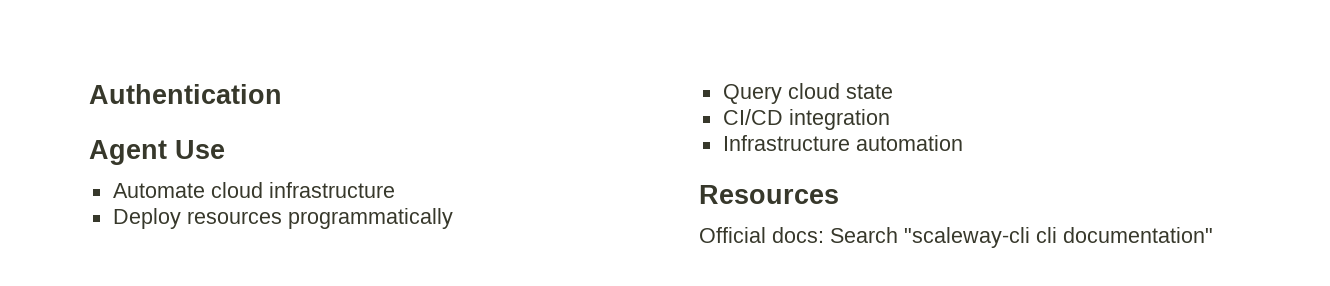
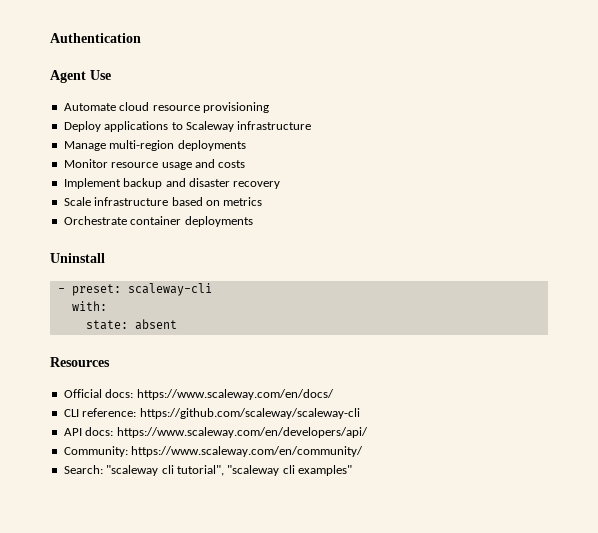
- Automate cloud infrastructure
- Deploy resources programmatically
- Query cloud state
- CI/CD integration
- Infrastructure automation
+ Automate cloud resource provisioning
+ Deploy applications to Scaleway infrastructure
+ Manage multi-region deployments
+ Monitor resource usage and costs
+ Implement backup and disaster recovery
+ Scale infrastructure based on metrics
+ Orchestrate container deployments
+ Uninstall
+ - preset: scaleway-cli
+ with:
+ state: absent
  Resources
- Official docs: Search "scaleway-cli cli documentation"
+ Official docs: https://www.scaleway.com/en/docs/
+ CLI reference: https://github.com/scaleway/scaleway-cli
+ API docs: https://www.scaleway.com/en/developers/api/
+ Community: https://www.scaleway.com/en/community/
+ Search: "scaleway cli tutorial", "scaleway cli examples"

